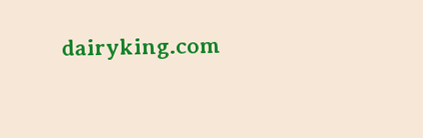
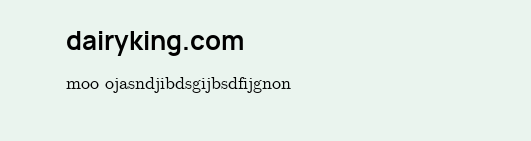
+ moo ojasndjibdsgijbsdfijgnon

